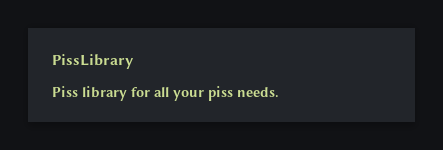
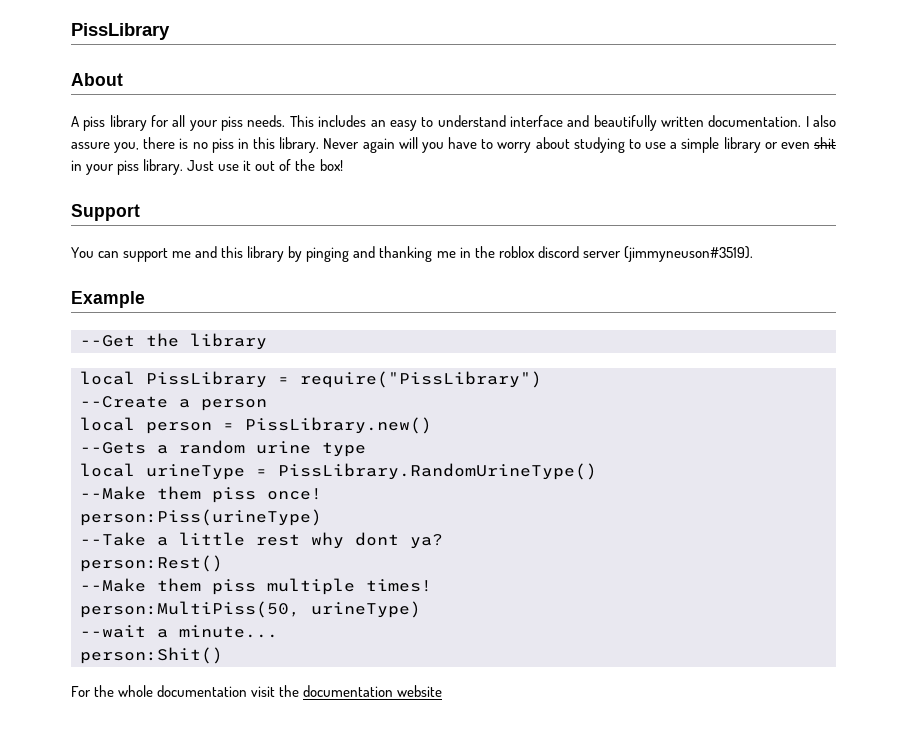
- Piss library for all your piss needs.
+ About
+ A piss library for all your piss needs.
+ This includes an easy to understand interface and beautifully written documentation. I also assure you, there is no piss in this library. Never again will you have to worry about studying to use a simple library or even shit in your piss library. Just use it out of the box!
+ Support
+ You can support me and this library by pinging and thanking me in the roblox discord server (jimmyneuson#3519).
+ Example
+ --Get the library
+ local PissLibrary = require("PissLibrary")
+ --Create a person
+ local person = PissLibrary.new()
+ --Gets a random urine type
+ local urineType = PissLibrary.RandomUrineType()
+ --Make them piss once!
+ person:Piss(urineType)
+ --Take a little rest why dont ya?
+ person:Rest()
+ --Make them piss multiple times!
+ person:MultiPiss(50, urineType)
+ --wait a minute...
+ person:Shit()
+ For the whole documentation visit the documentation website

